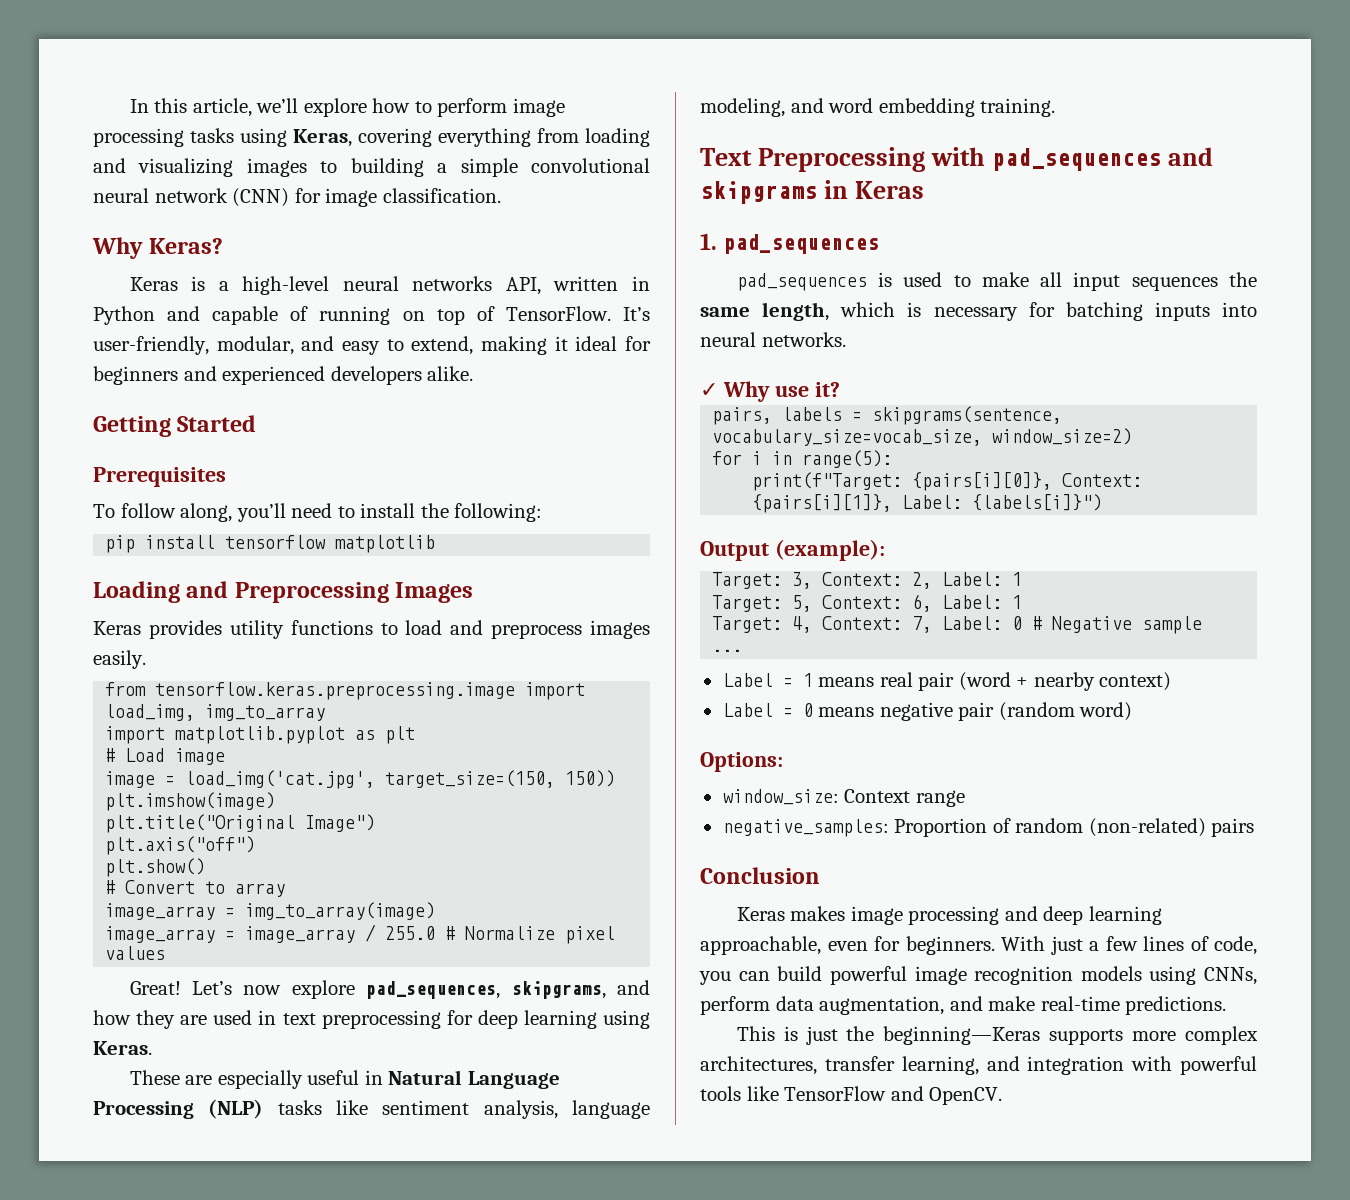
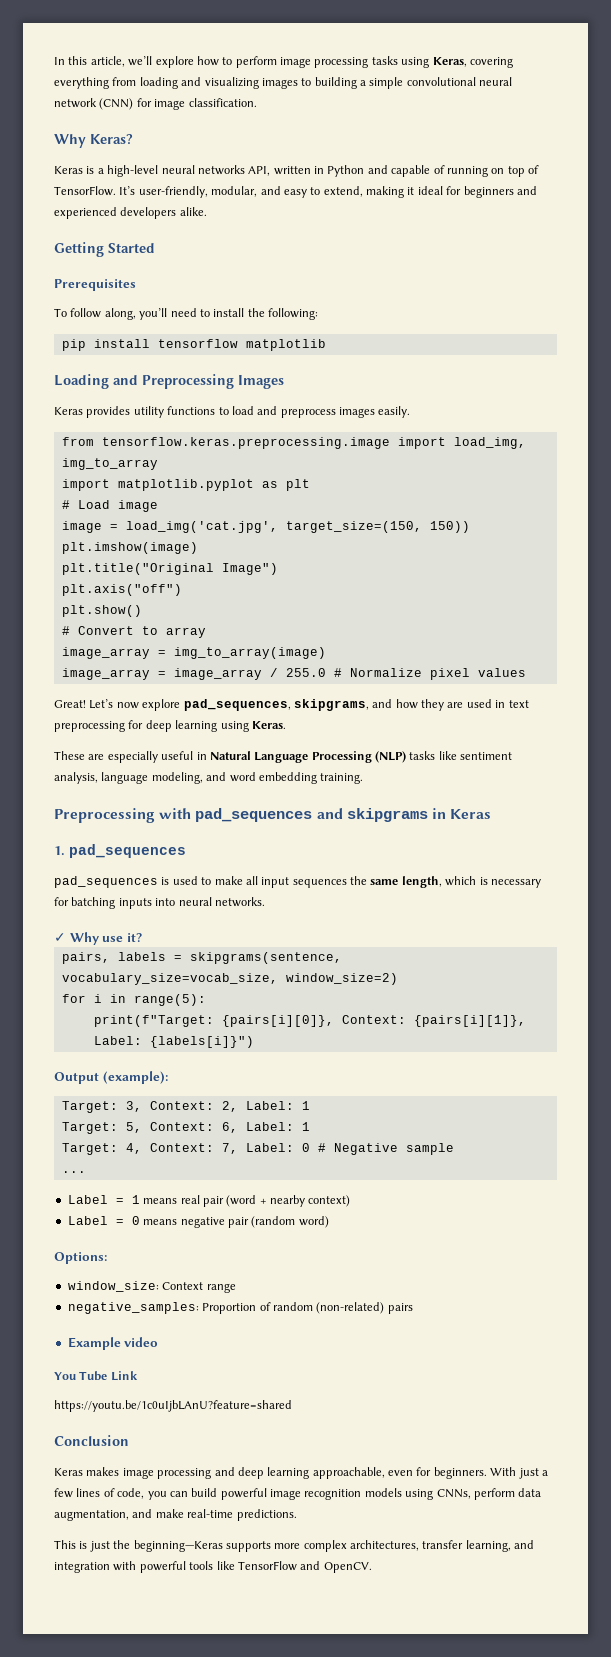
- Text Preprocessing with pad_sequences and skipgrams in Keras
+ Preprocessing with pad_sequences and skipgrams in Keras
+ Example video
+ You Tube Link
+ https://youtu.be/1c0uIjbLAnU?feature=shared

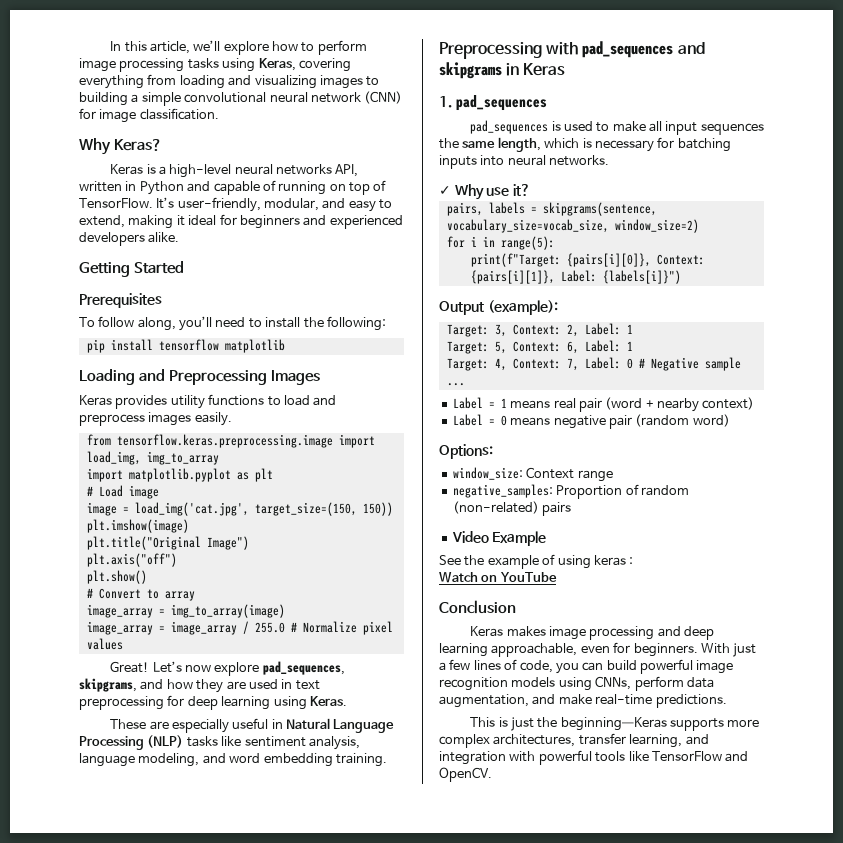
- Example video
- You Tube Link
- https://youtu.be/1c0uIjbLAnU?feature=shared
+ Video Example
+ See the example of using keras :
+ Watch on YouTube

